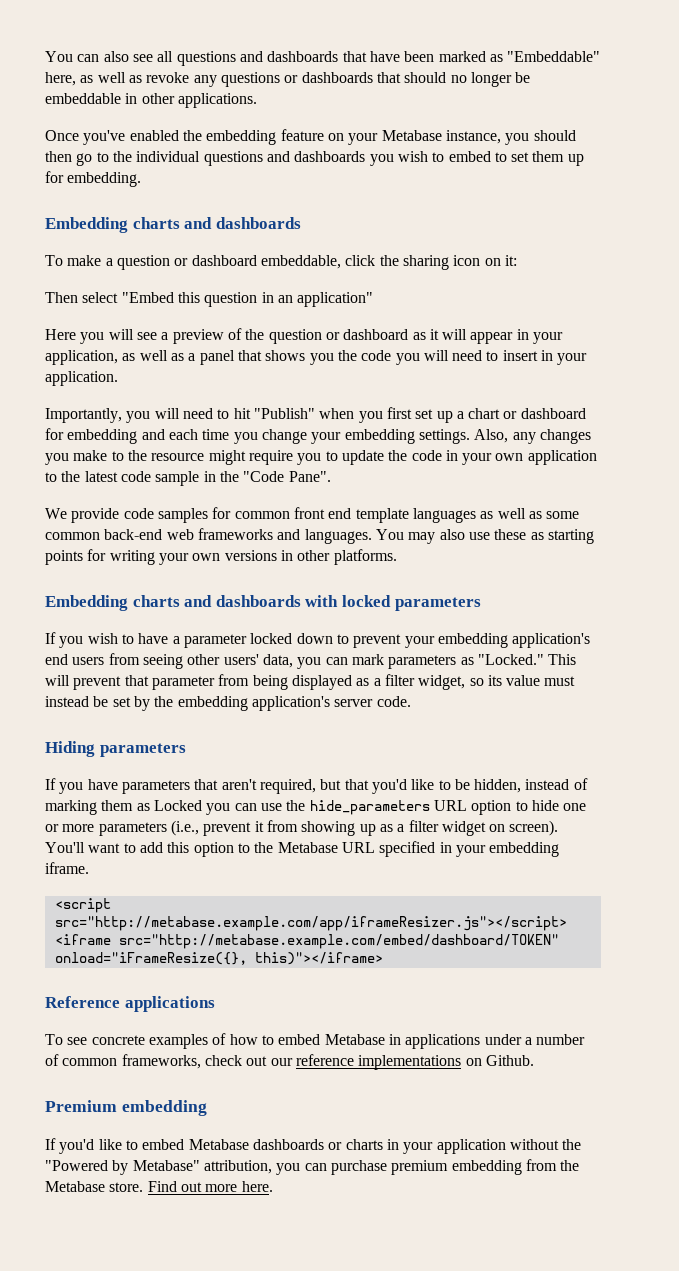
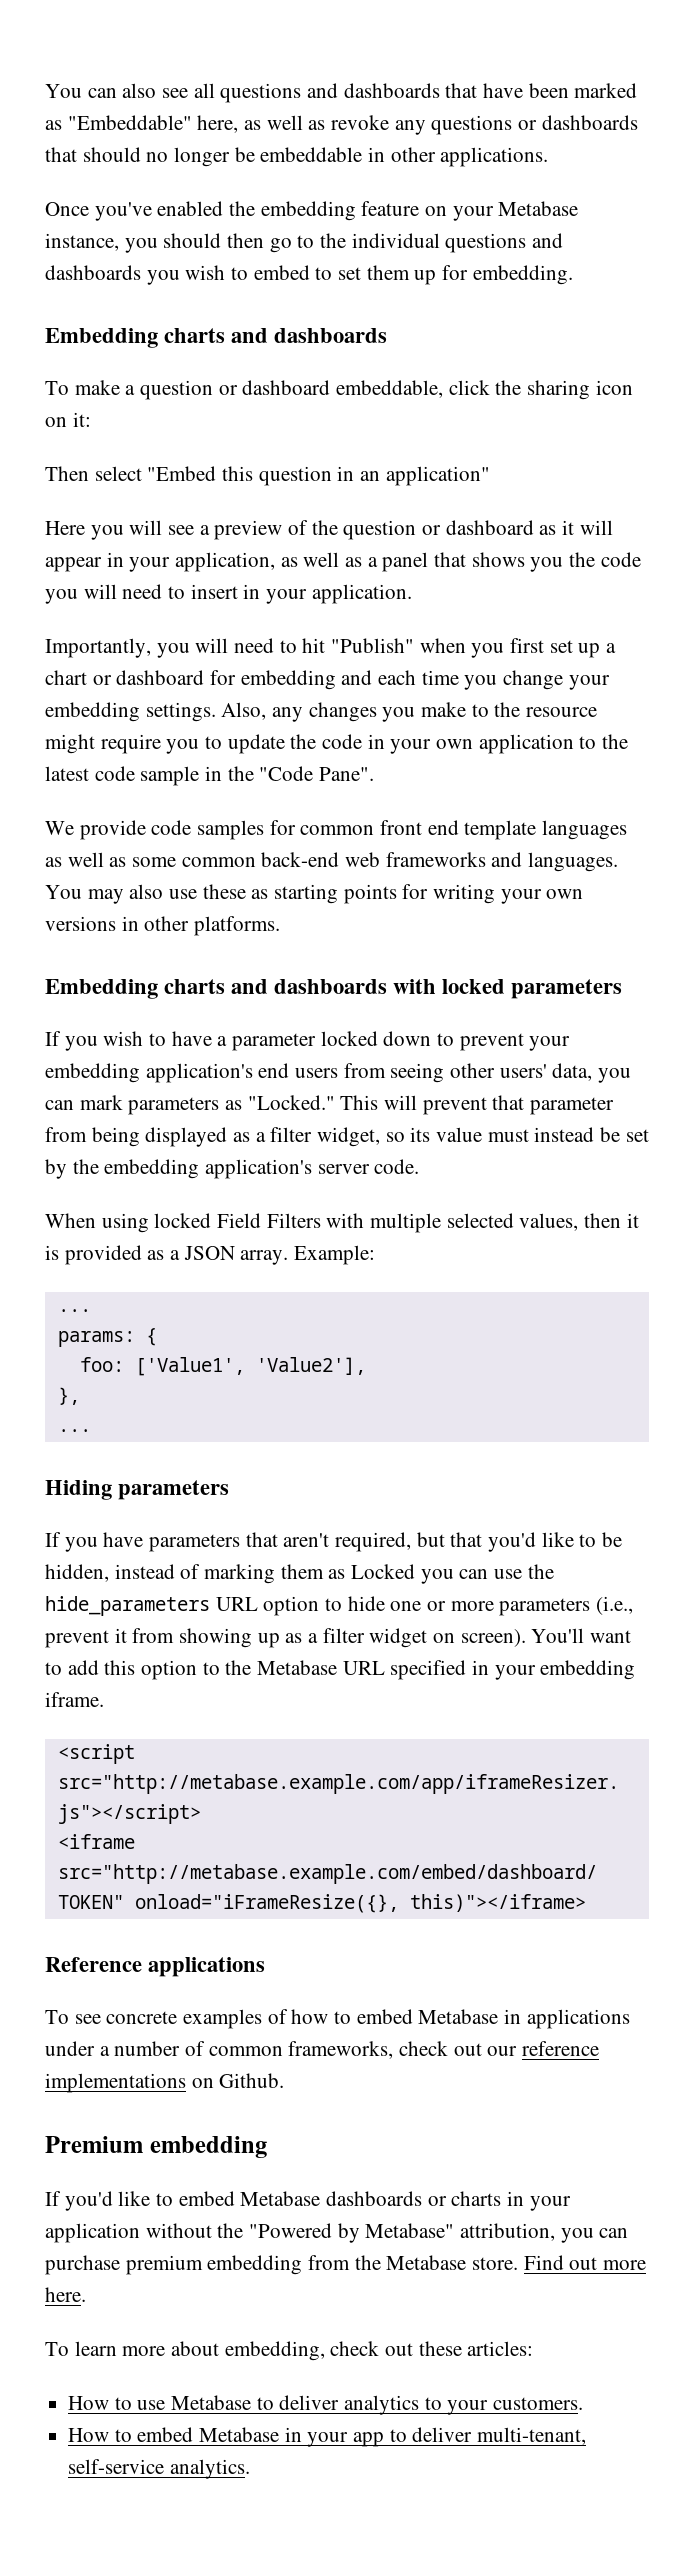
+ When using locked Field Filters with multiple selected values, then it is provided as a JSON array. Example:
+ ...
+ params: {
+ foo: ['Value1', 'Value2'],
+ },
+ ...
+ To learn more about embedding, check out these articles:
+ How to use Metabase to deliver analytics to your customers.
+ How to embed Metabase in your app to deliver multi-tenant, self-service analytics.

